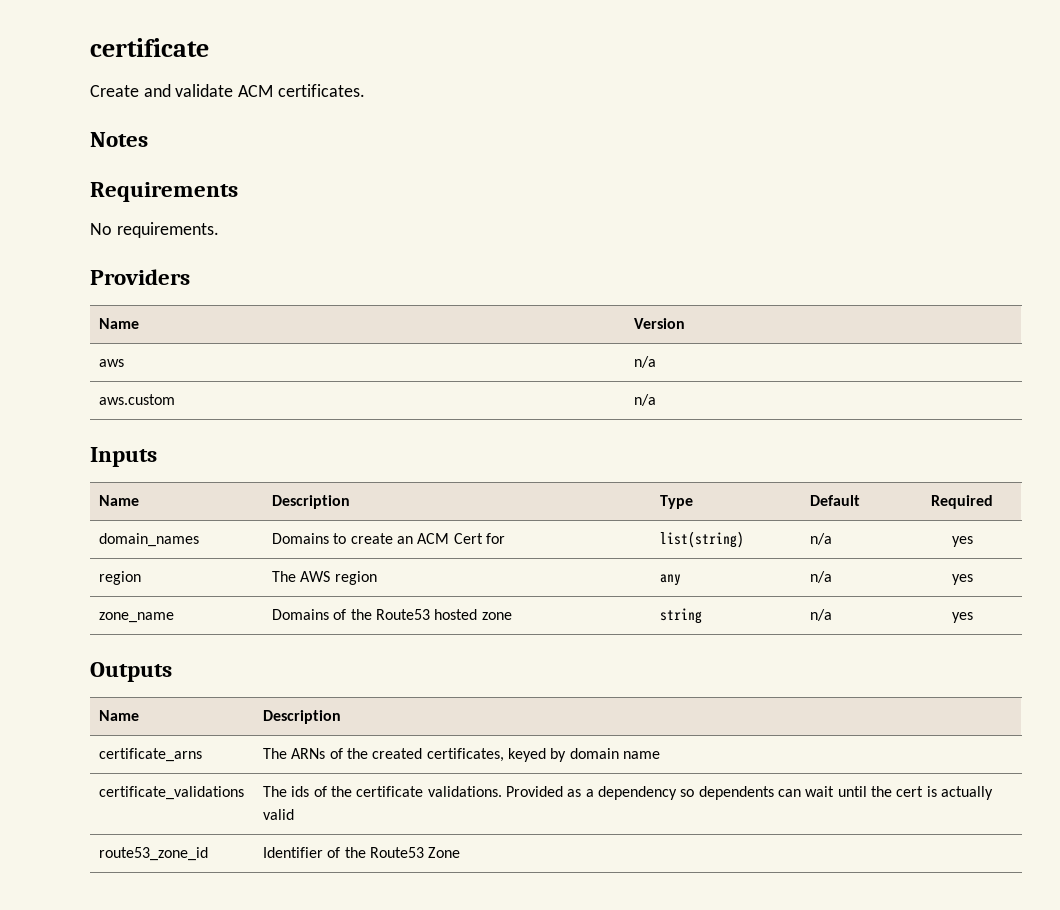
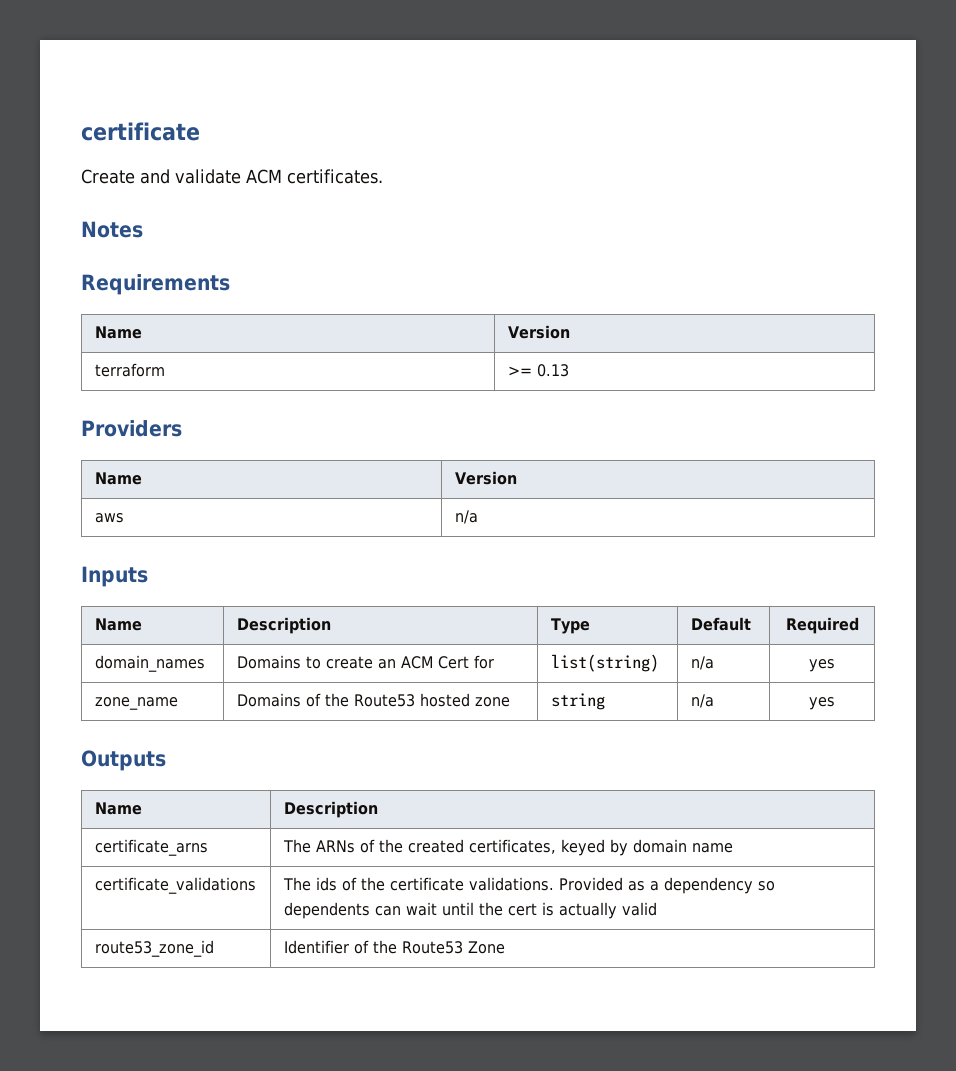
  Requirements
- No requirements.
+ Name | Version
+ terraform | >= 0.13
- aws.custom | n/a
- region | The AWS region | any | n/a | yes

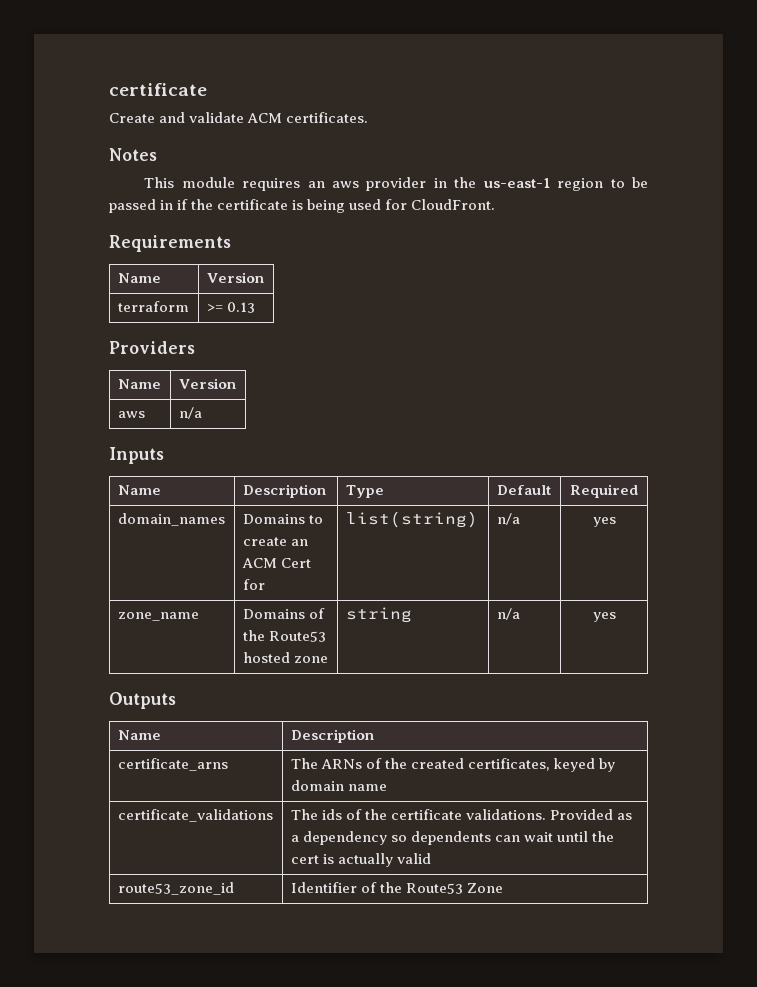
+ This module requires an aws provider in the us-east-1 region to be passed in if the certificate is being used for CloudFront.

